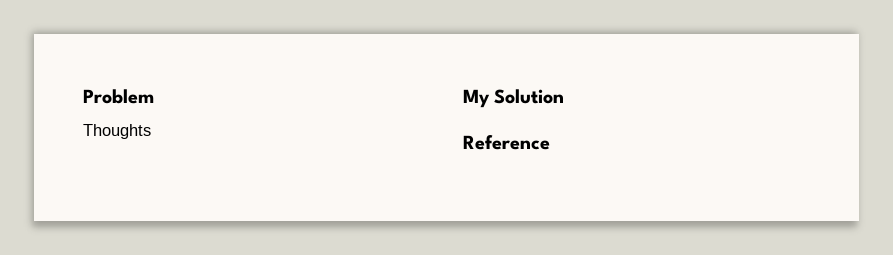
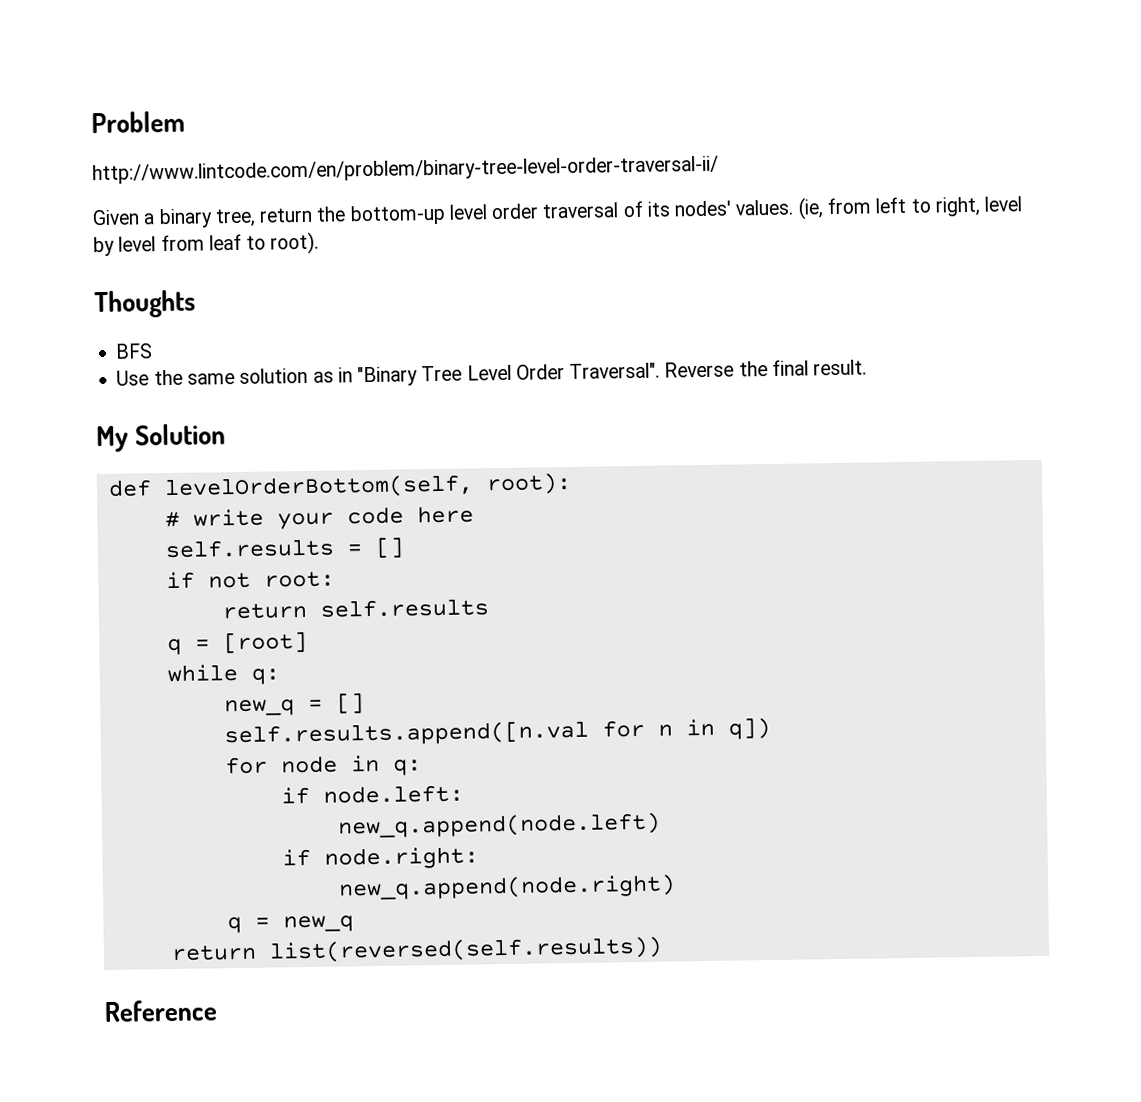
+ http://www.lintcode.com/en/problem/binary-tree-level-order-traversal-ii/
+ Given a binary tree, return the bottom-up level order traversal of its nodes' values. (ie, from left to right, level by level from leaf to root).
  Thoughts
+ BFS
+ Use the same solution as in "Binary Tree Level Order Traversal". Reverse the final result.
  My Solution
+ def levelOrderBottom(self, root):
+ # write your code here
+ self.results = []
+ if not root:
+ return self.results
+ q = [root]
+ while q:
+ new_q = []
+ self.results.append([n.val for n in q])
+ for node in q:
+ if node.left:
+ new_q.append(node.left)
+ if node.right:
+ new_q.append(node.right)
+ q = new_q
+ return list(reversed(self.results))

